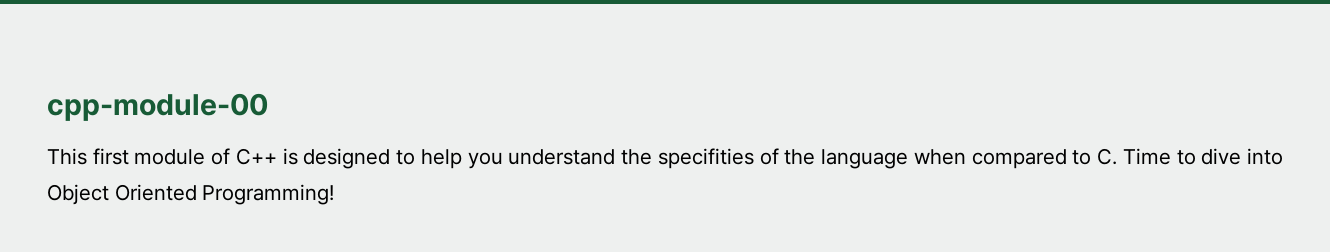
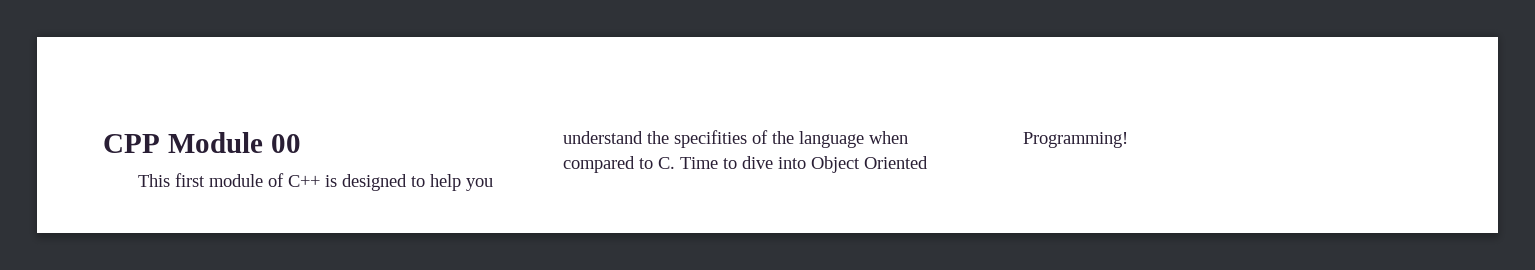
- cpp-module-00
+ CPP Module 00

